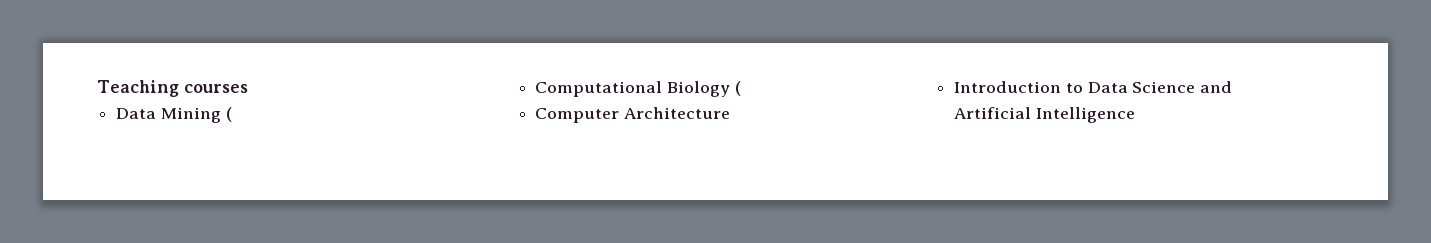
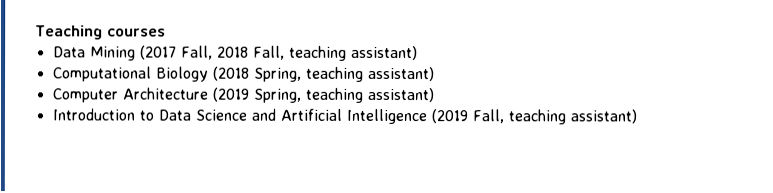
- Data Mining (
- Computational Biology (
- Computer Architecture
+ Data Mining (2017 Fall, 2018 Fall, teaching assistant)
+ Computational Biology (2018 Spring, teaching assistant)
+ Computer Architecture (2019 Spring, teaching assistant)
- Introduction to Data Science and Artificial Intelligence
+ Introduction to Data Science and Artificial Intelligence (2019 Fall, teaching assistant)

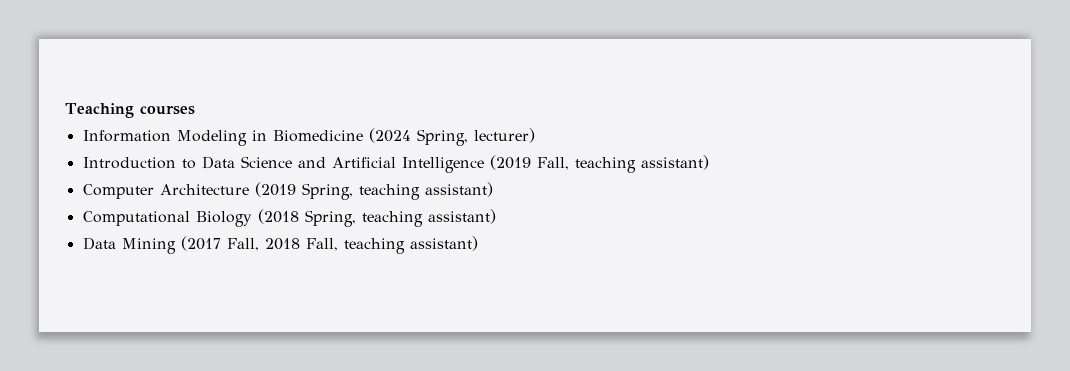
- Data Mining (2017 Fall, 2018 Fall, teaching assistant)
- Computational Biology (2018 Spring, teaching assistant)
- Computer Architecture (2019 Spring, teaching assistant)
+ Information Modeling in Biomedicine (2024 Spring, lecturer)
+ Computer Architecture (2019 Spring, teaching assistant)
+ Computational Biology (2018 Spring, teaching assistant)
+ Data Mining (2017 Fall, 2018 Fall, teaching assistant)

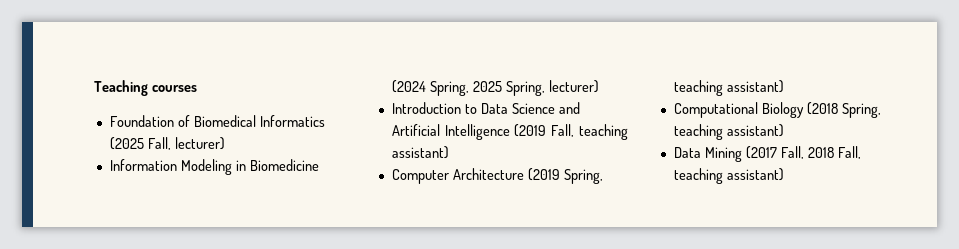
+ Foundation of Biomedical Informatics (2025 Fall, lecturer)
- Information Modeling in Biomedicine (2024 Spring, lecturer)
+ Information Modeling in Biomedicine (2024 Spring, 2025 Spring, lecturer)

